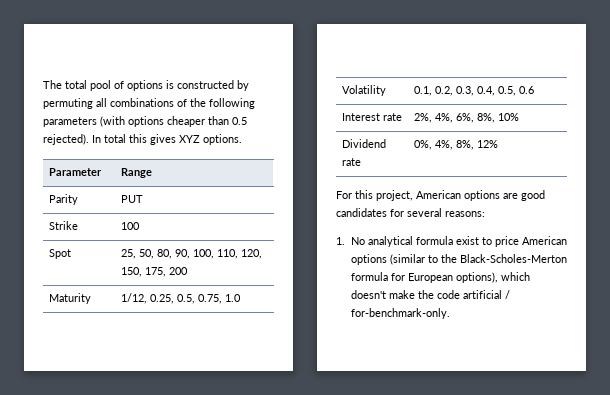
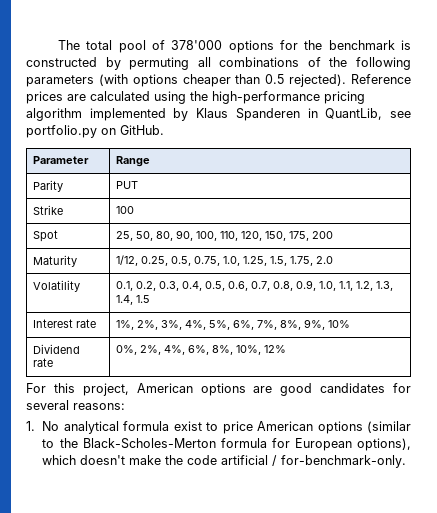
- The total pool of options is constructed by permuting all combinations of the following parameters (with options cheaper than 0.5 rejected).
+ The total pool of 378'000 options for the benchmark is constructed by permuting all combinations of the following parameters (with options cheaper than 0.5 rejected).
- In total this gives XYZ options.
+ Reference prices are calculated using the high-performance pricing algorithm implemented by Klaus Spanderen in QuantLib, see portfolio.py on GitHub.
- Maturity | 1/12, 0.25, 0.5, 0.75, 1.0
+ Maturity | 1/12, 0.25, 0.5, 0.75, 1.0, 1.25, 1.5, 1.75, 2.0
- Volatility | 0.1, 0.2, 0.3, 0.4, 0.5, 0.6
- Interest rate | 2%, 4%, 6%, 8%, 10%
+ Volatility | 0.1, 0.2, 0.3, 0.4, 0.5, 0.6, 0.7, 0.8, 0.9, 1.0, 1.1, 1.2, 1.3, 1.4, 1.5
+ Interest rate | 1%, 2%, 3%, 4%, 5%, 6%, 7%, 8%, 9%, 10%
- Dividend rate | 0%, 4%, 8%, 12%
+ Dividend rate | 0%, 2%, 4%, 6%, 8%, 10%, 12%

